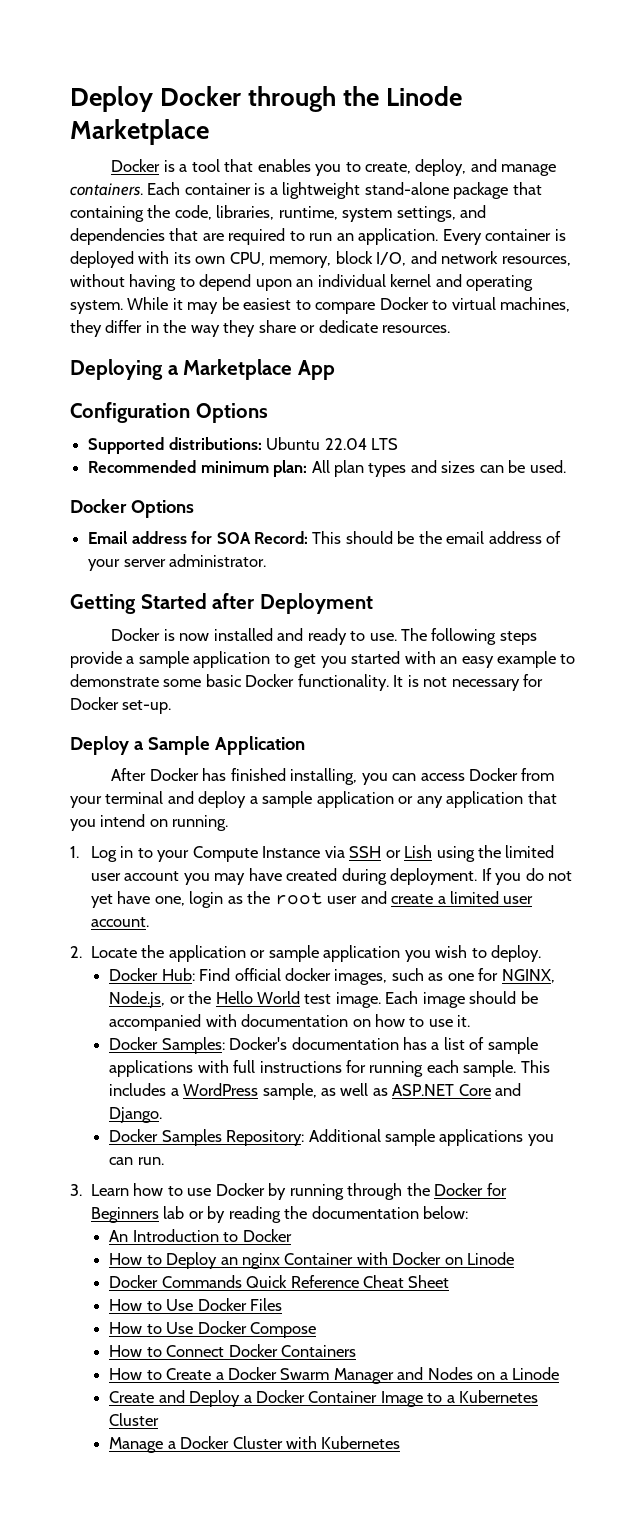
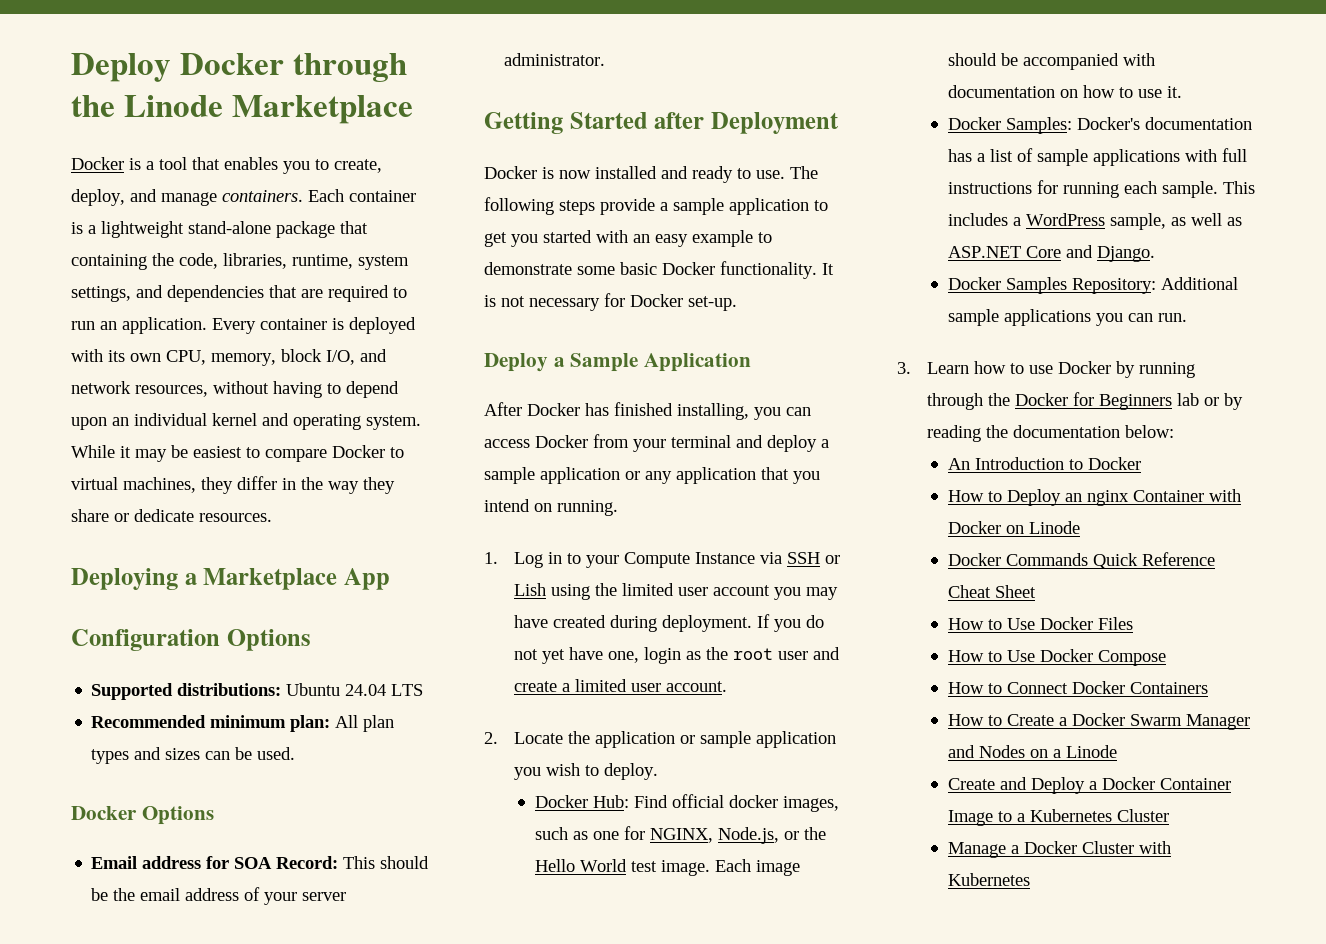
- Supported distributions: Ubuntu 22.04 LTS
+ Supported distributions: Ubuntu 24.04 LTS

